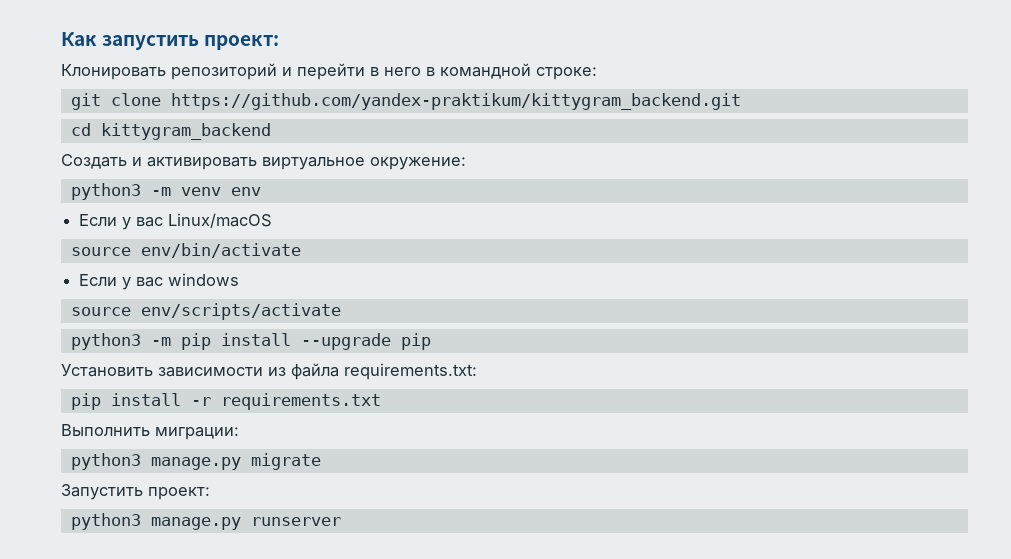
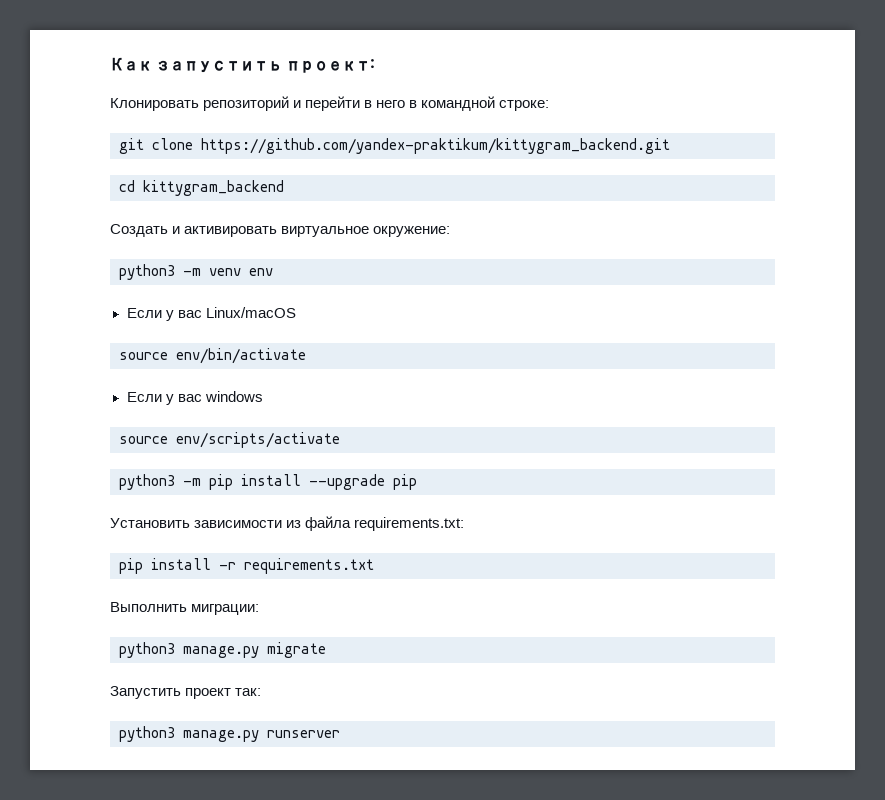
- Запустить проект:
+ Запустить проект так:

